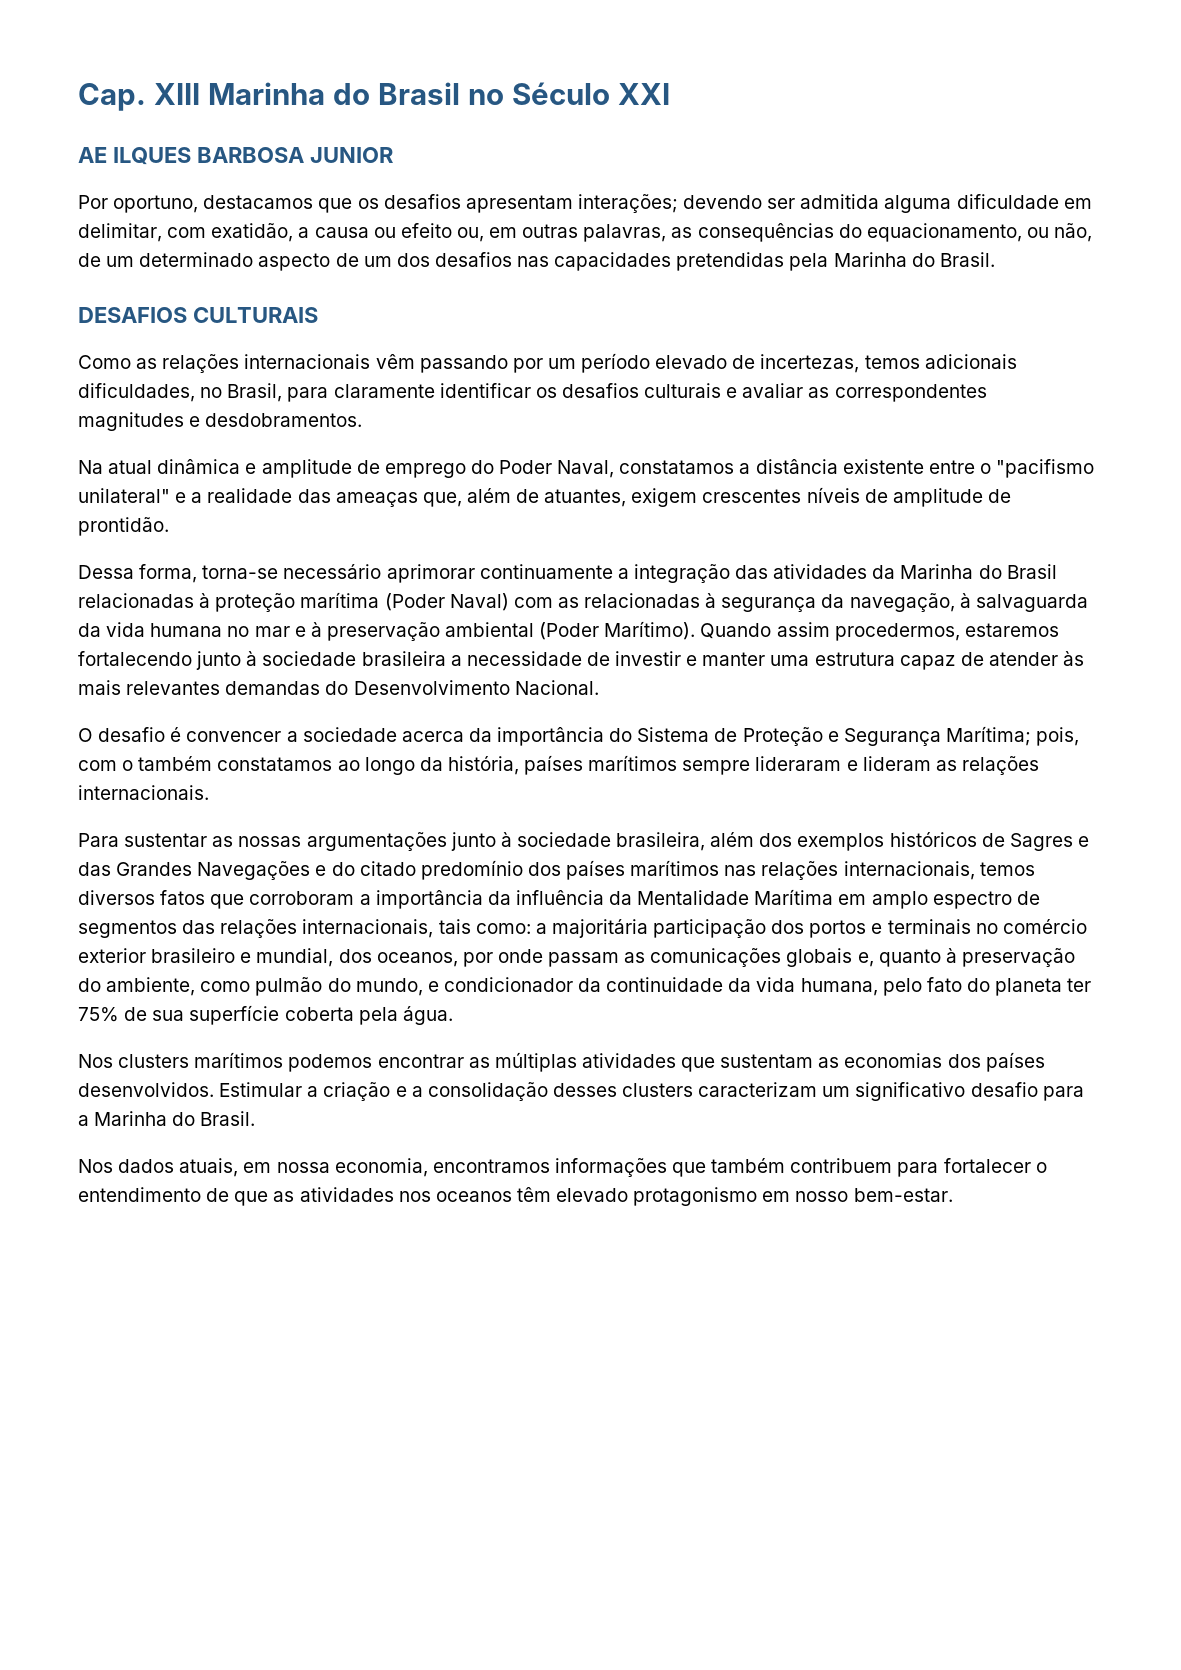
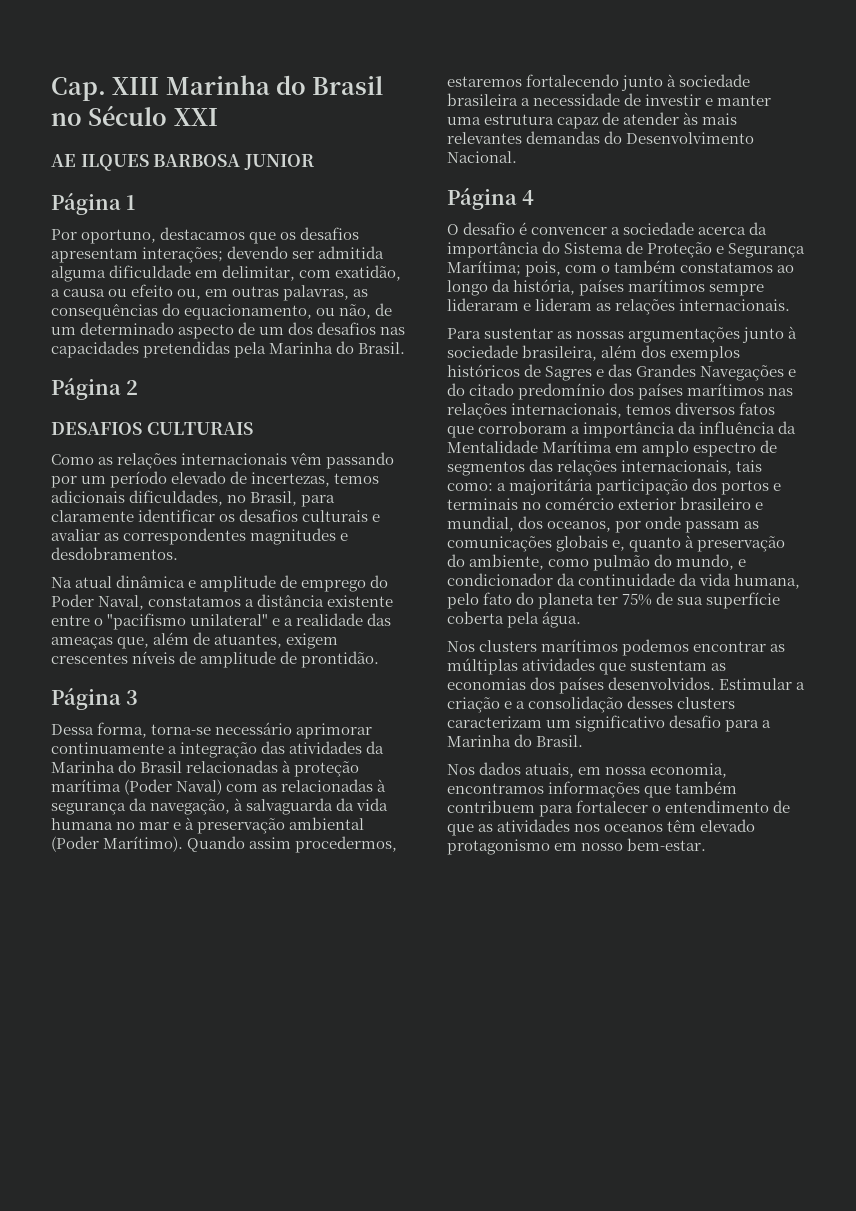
+ Página 1
+ Página 2
+ Página 3
+ Página 4

